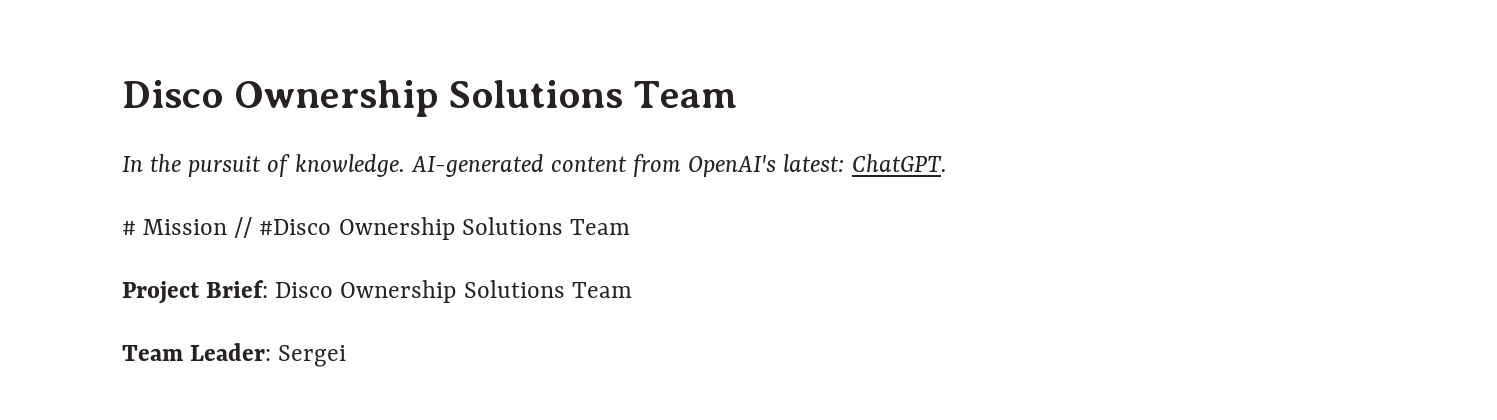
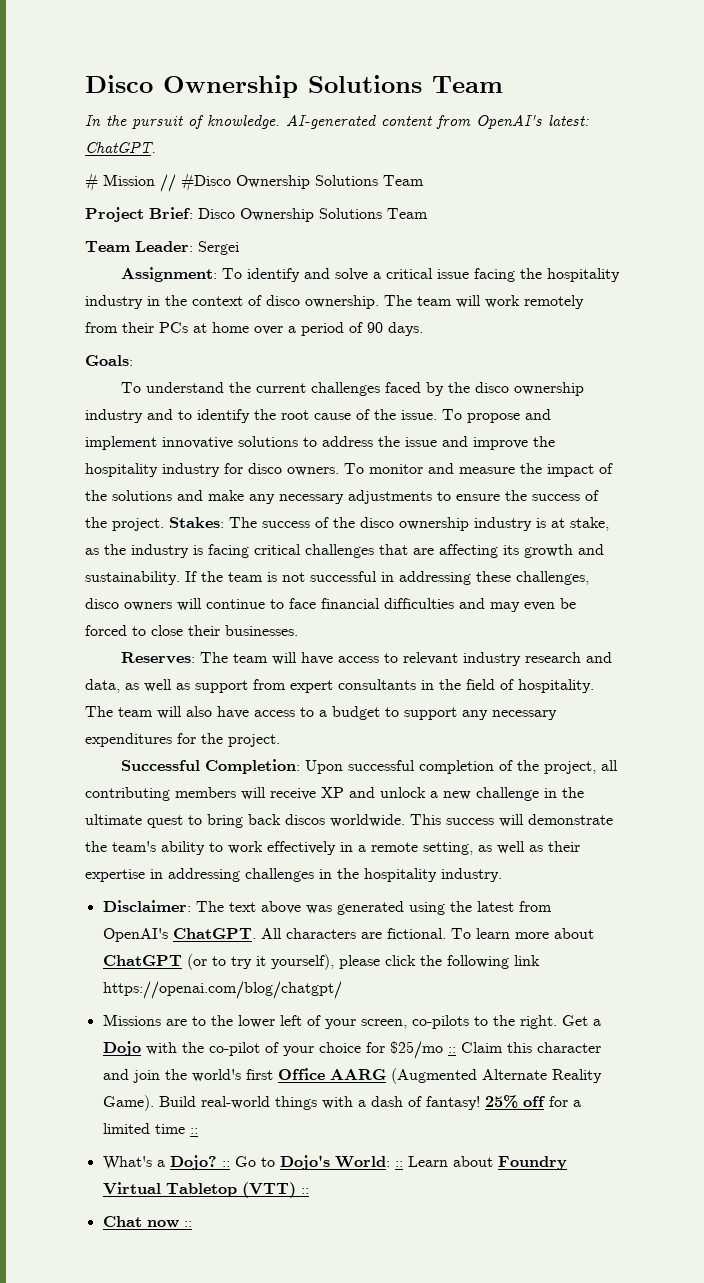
+ Assignment: To identify and solve a critical issue facing the hospitality industry in the context of disco ownership. The team will work remotely from their PCs at home over a period of 90 days.
+ Goals:
+ To understand the current challenges faced by the disco ownership industry and to identify the root cause of the issue. To propose and implement innovative solutions to address the issue and improve the hospitality industry for disco owners. To monitor and measure the impact of the solutions and make any necessary adjustments to ensure the success of the project. Stakes: The success of the disco ownership industry is at stake, as the industry is facing critical challenges that are affecting its growth and sustainability. If the team is not successful in addressing these challenges, disco owners will continue to face financial difficulties and may even be forced to close their businesses.
+ Reserves: The team will have access to relevant industry research and data, as well as support from expert consultants in the field of hospitality. The team will also have access to a budget to support any necessary expenditures for the project.
+ Successful Completion: Upon successful completion of the project, all contributing members will receive XP and unlock a new challenge in the ultimate quest to bring back discos worldwide. This success will demonstrate the team's ability to work effectively in a remote setting, as well as their expertise in addressing challenges in the hospitality industry.
+ Disclaimer: The text above was generated using the latest from OpenAI's ChatGPT. All characters are fictional. To learn more about ChatGPT (or to try it yourself), please click the following link https://openai.com/blog/chatgpt/
+ Missions are to the lower left of your screen, co-pilots to the right. Get a Dojo with the co-pilot of your choice for $25/mo :: Claim this character and join the world's first Office AARG (Augmented Alternate Reality Game). Build real-world things with a dash of fantasy! 25% off for a limited time ::
+ What's a Dojo? :: Go to Dojo's World: :: Learn about Foundry Virtual Tabletop (VTT) ::
+ Chat now ::

